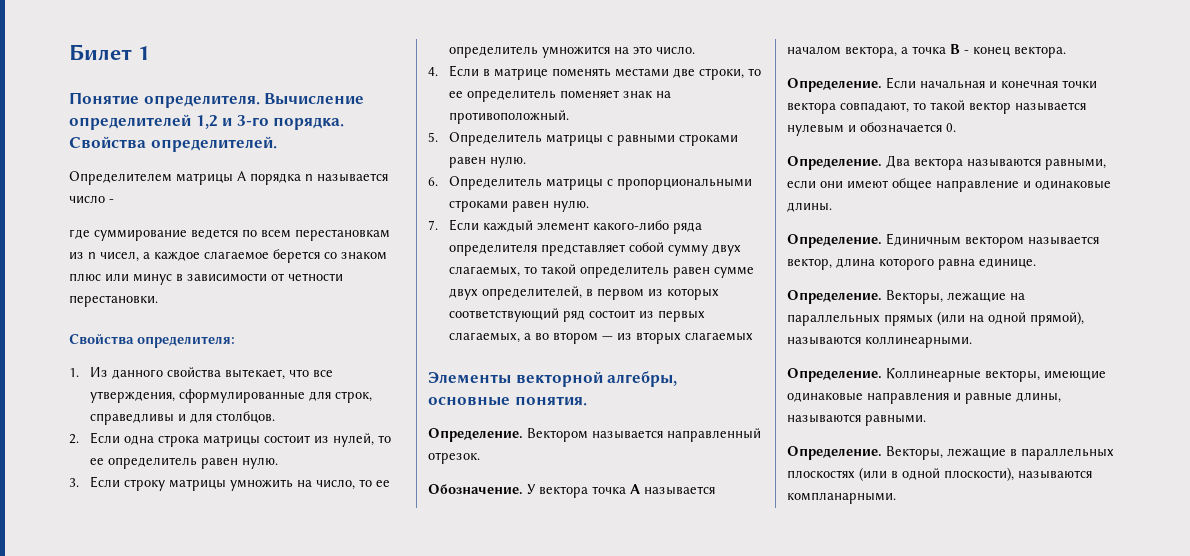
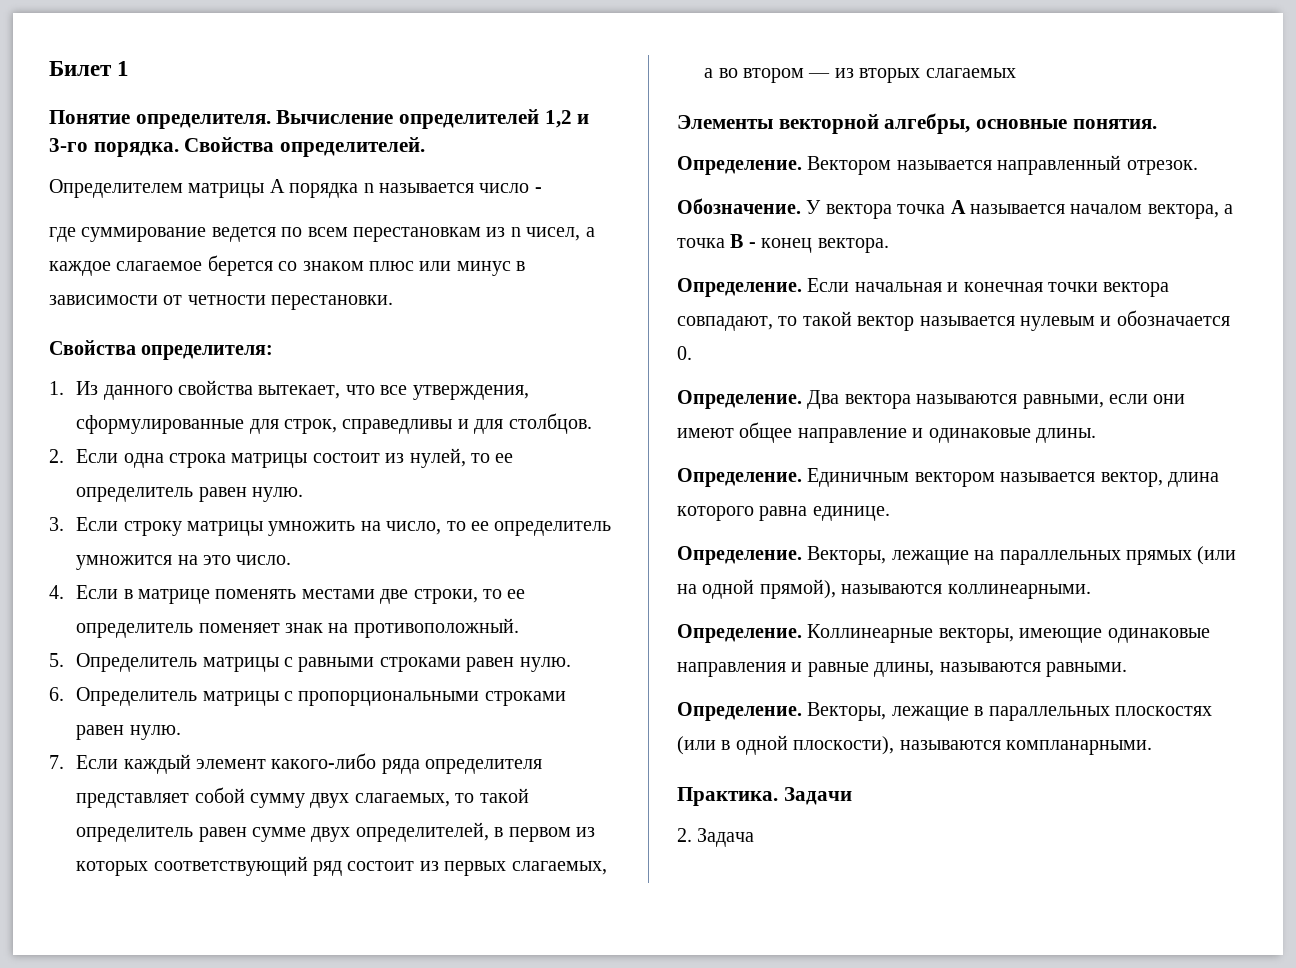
+ Практика. Задачи
+ 2. Задача

